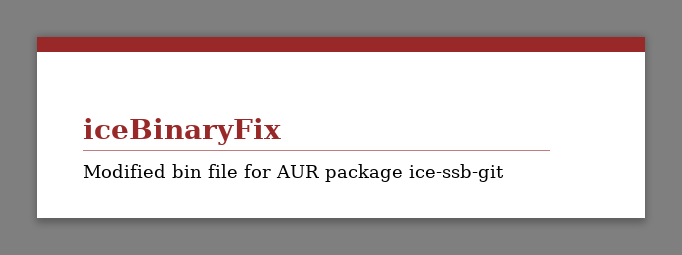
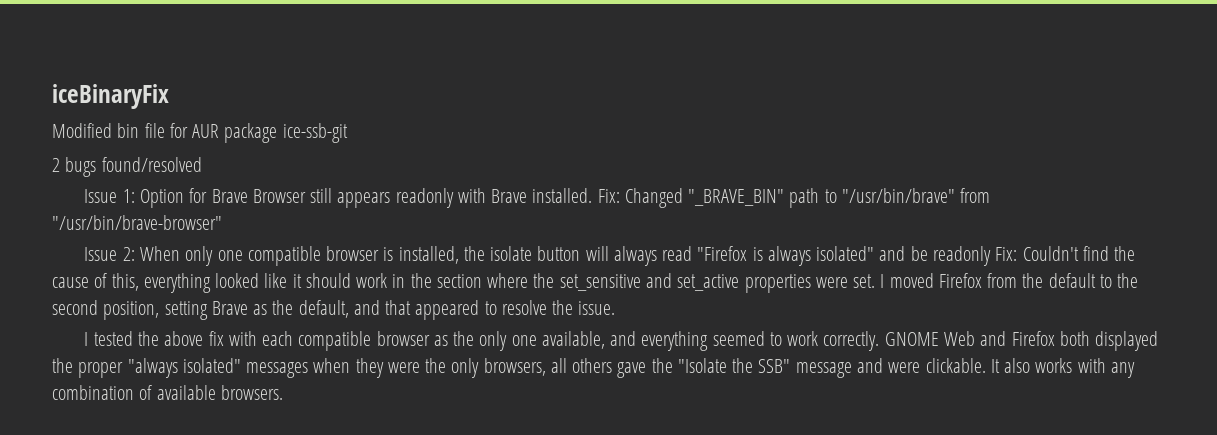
+ 2 bugs found/resolved
+ Issue 1: Option for Brave Browser still appears readonly with Brave installed. Fix: Changed "_BRAVE_BIN" path to "/usr/bin/brave" from "/usr/bin/brave-browser"
+ Issue 2: When only one compatible browser is installed, the isolate button will always read "Firefox is always isolated" and be readonly Fix: Couldn't find the cause of this, everything looked like it should work in the section where the set_sensitive and set_active properties were set. I moved Firefox from the default to the second position, setting Brave as the default, and that appeared to resolve the issue.
+ I tested the above fix with each compatible browser as the only one available, and everything seemed to work correctly. GNOME Web and Firefox both displayed the proper "always isolated" messages when they were the only browsers, all others gave the "Isolate the SSB" message and were clickable. It also works with any combination of available browsers.

